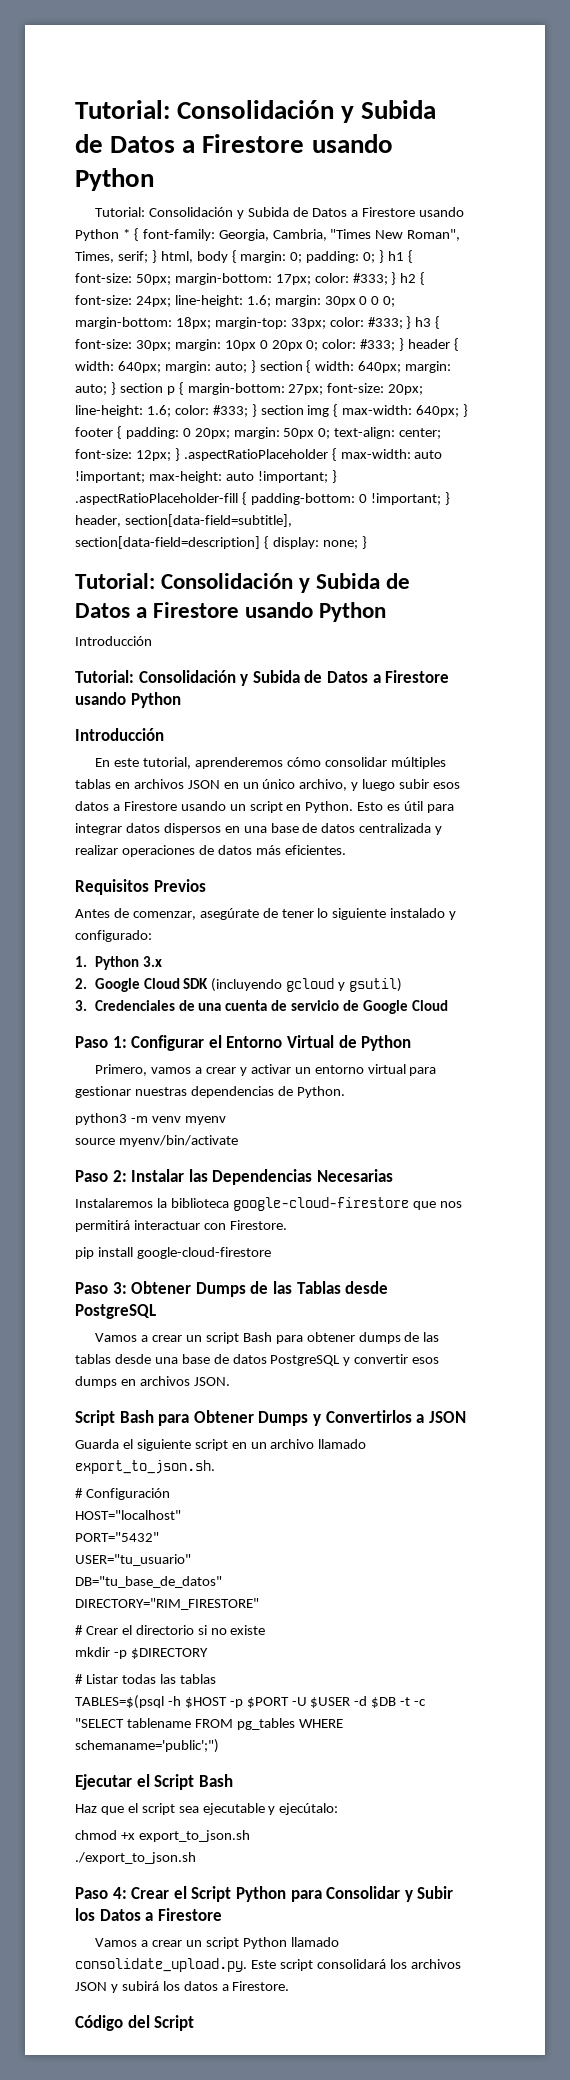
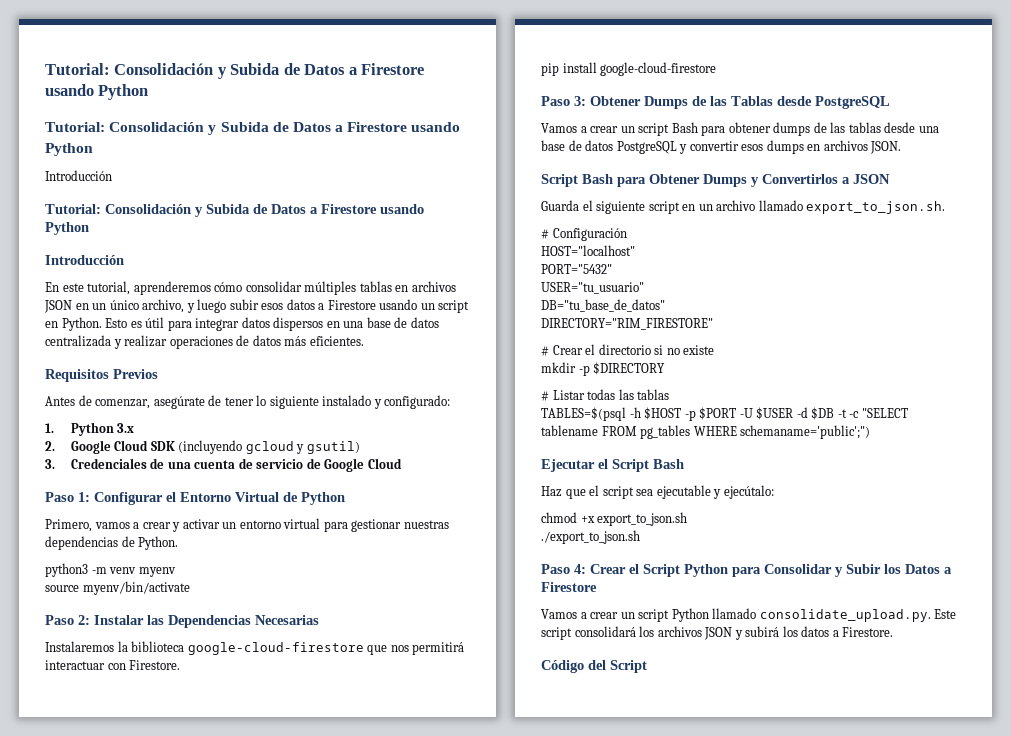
- Tutorial: Consolidación y Subida de Datos a Firestore usando Python * { font-family: Georgia, Cambria, "Times New Roman", Times, serif; } html, body { margin: 0; padding: 0; } h1 { font-size: 50px; margin-bottom: 17px; color: #333; } h2 { font-size: 24px; line-height: 1.6; margin: 30px 0 0 0; margin-bottom: 18px; margin-top: 33px; color: #333; } h3 { font-size: 30px; margin: 10px 0 20px 0; color: #333; } header { width: 640px; margin: auto; } section { width: 640px; margin: auto; } section p { margin-bottom: 27px; font-size: 20px; line-height: 1.6; color: #333; } section img { max-width: 640px; } footer { padding: 0 20px; margin: 50px 0; text-align: center; font-size: 12px; } .aspectRatioPlaceholder { max-width: auto !important; max-height: auto !important; } .aspectRatioPlaceholder-fill { padding-bottom: 0 !important; } header, section[data-field=subtitle], section[data-field=description] { display: none; }

